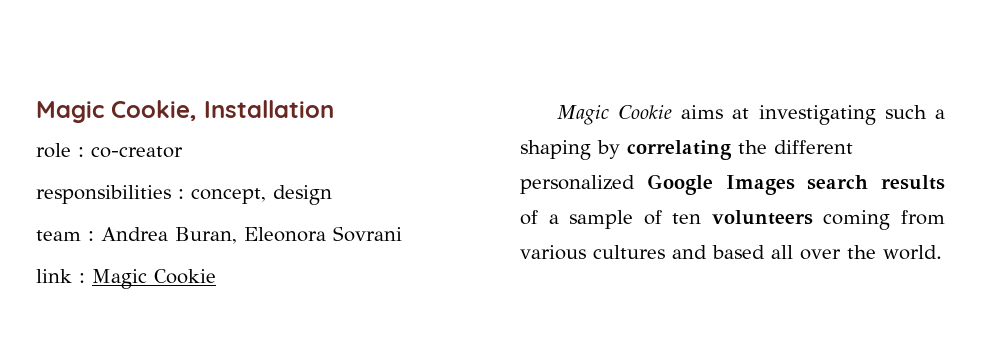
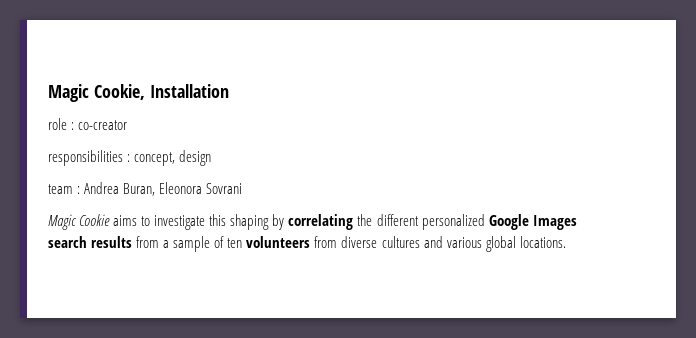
- link : Magic Cookie
- Magic Cookie aims at investigating such a shaping by correlating the different personalized Google Images search results of a sample of ten volunteers coming from various cultures and based all over the world.
+ Magic Cookie aims to investigate this shaping by correlating the different personalized Google Images search results from a sample of ten volunteers from diverse cultures and various global locations.

